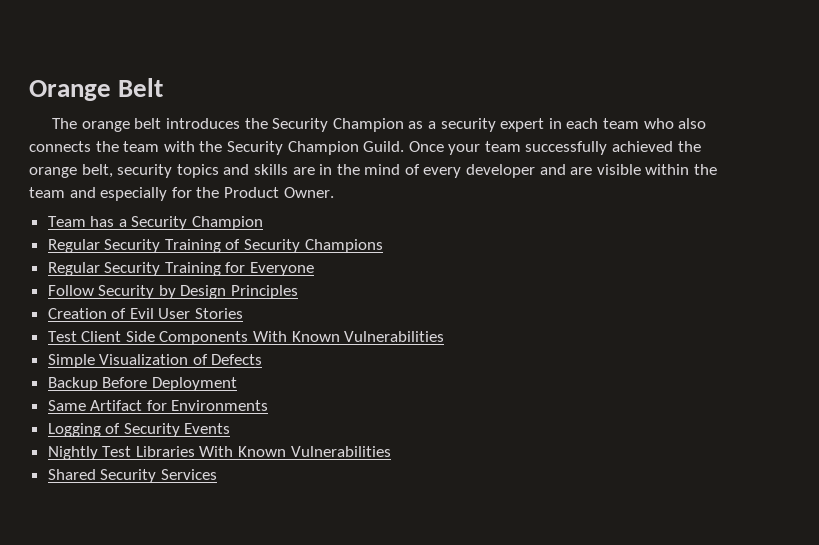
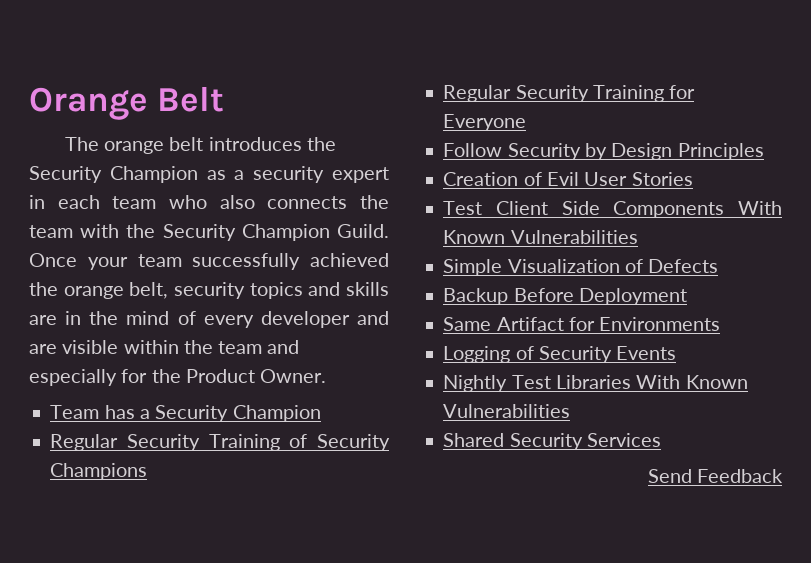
+ Send Feedback

